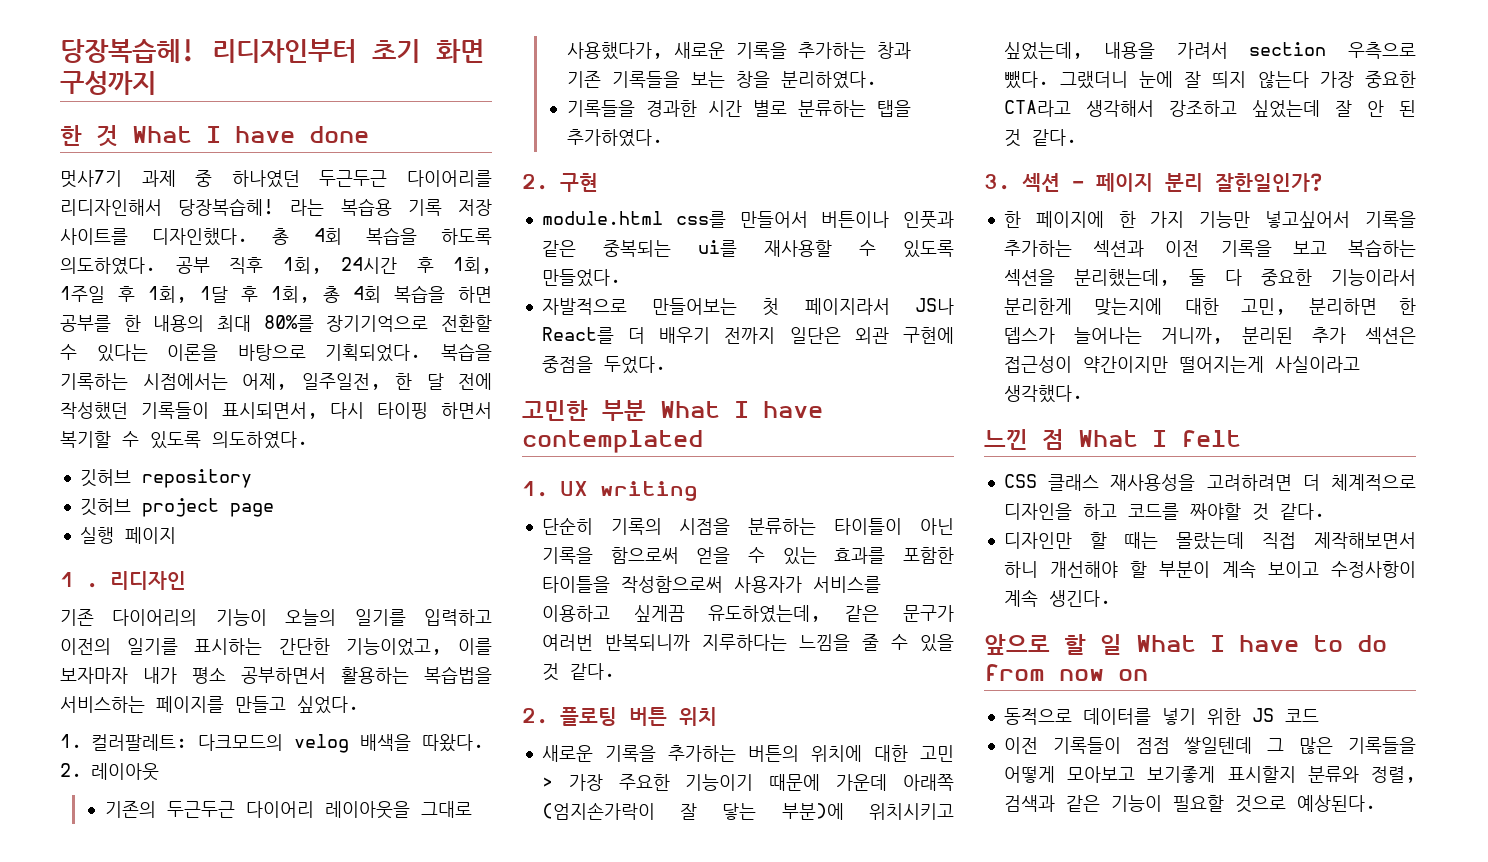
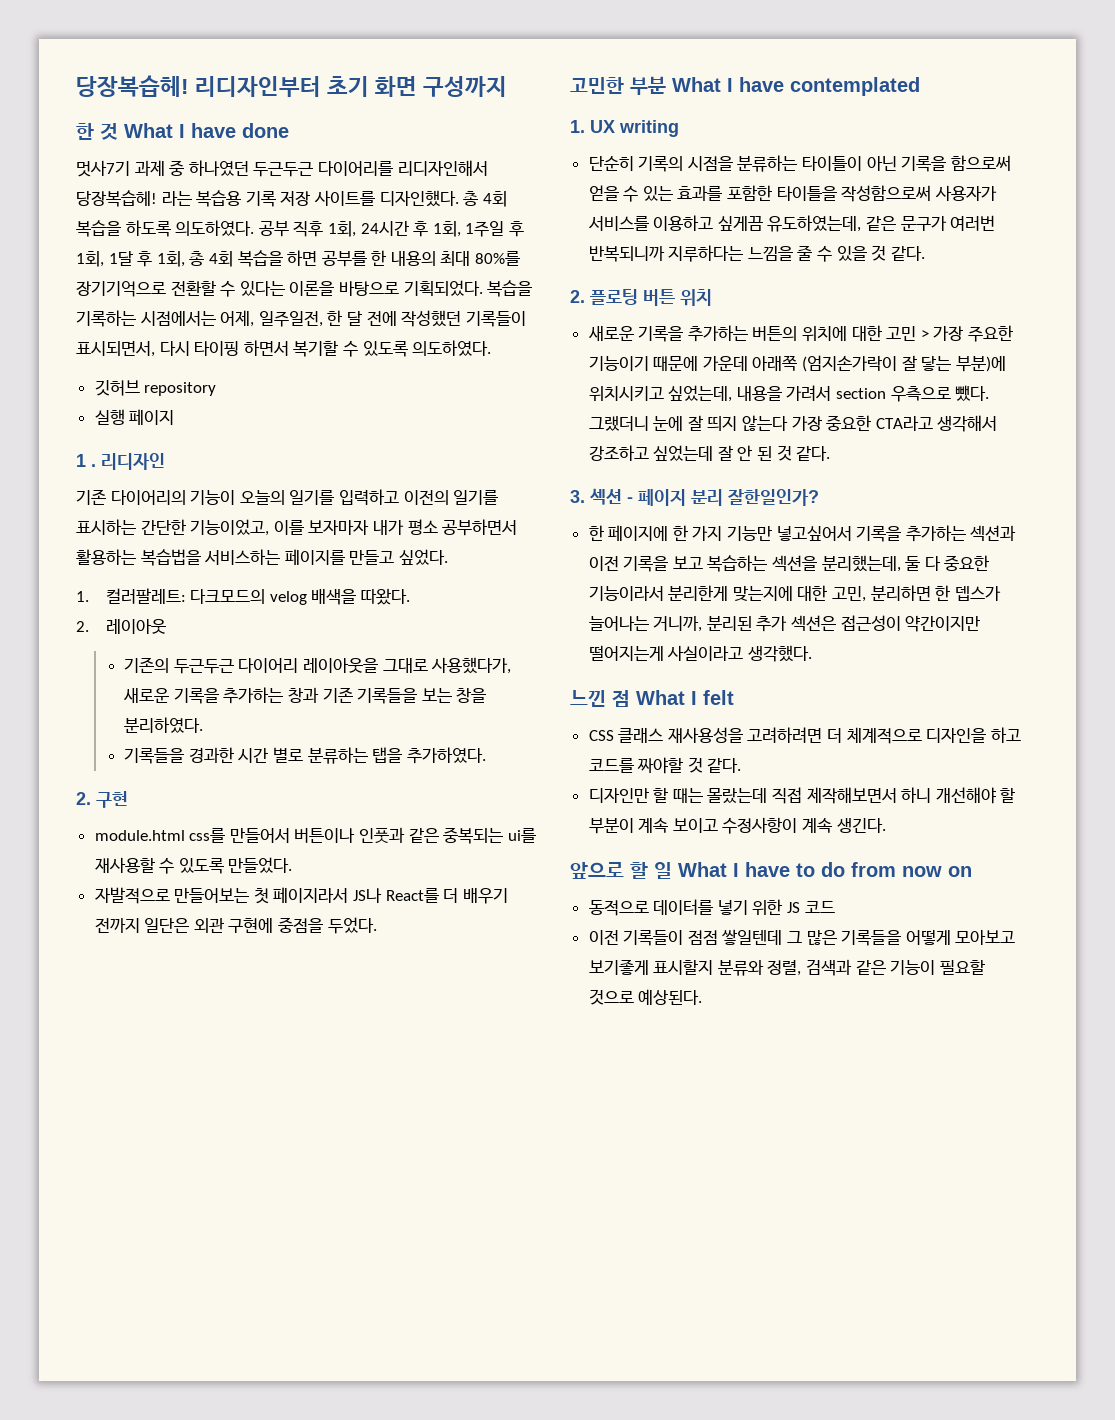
- 깃허브 project page

